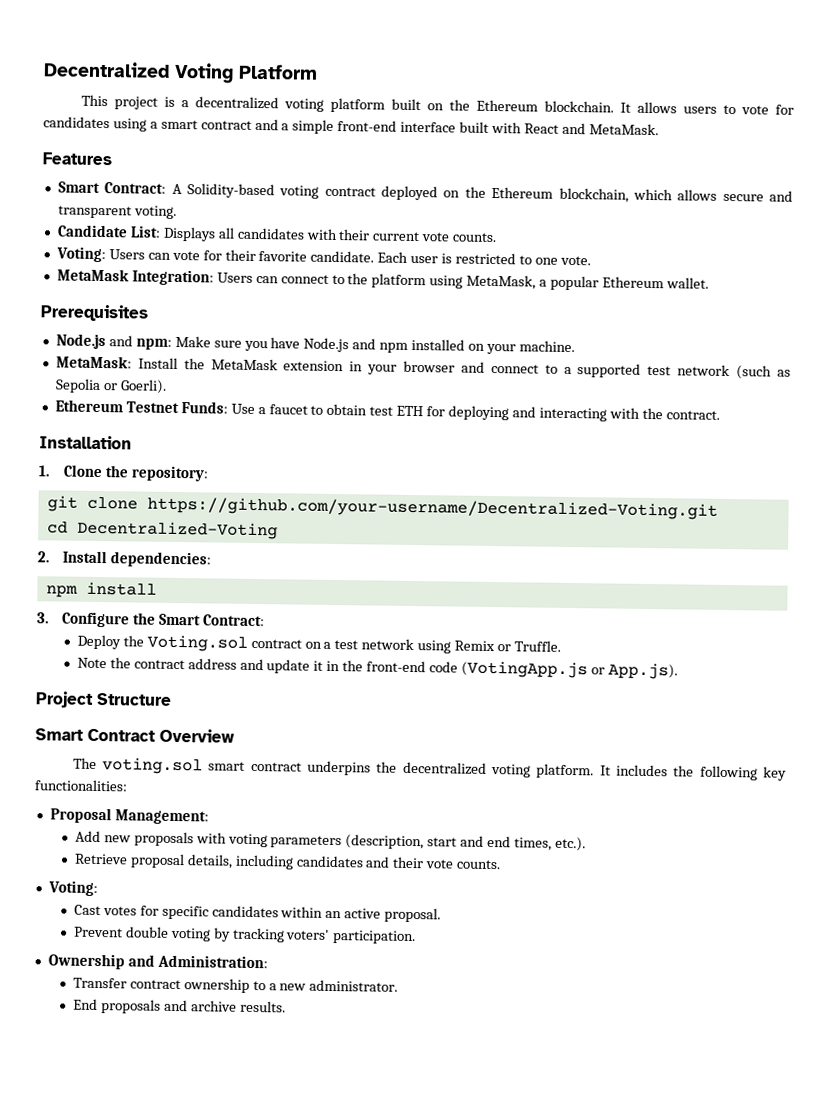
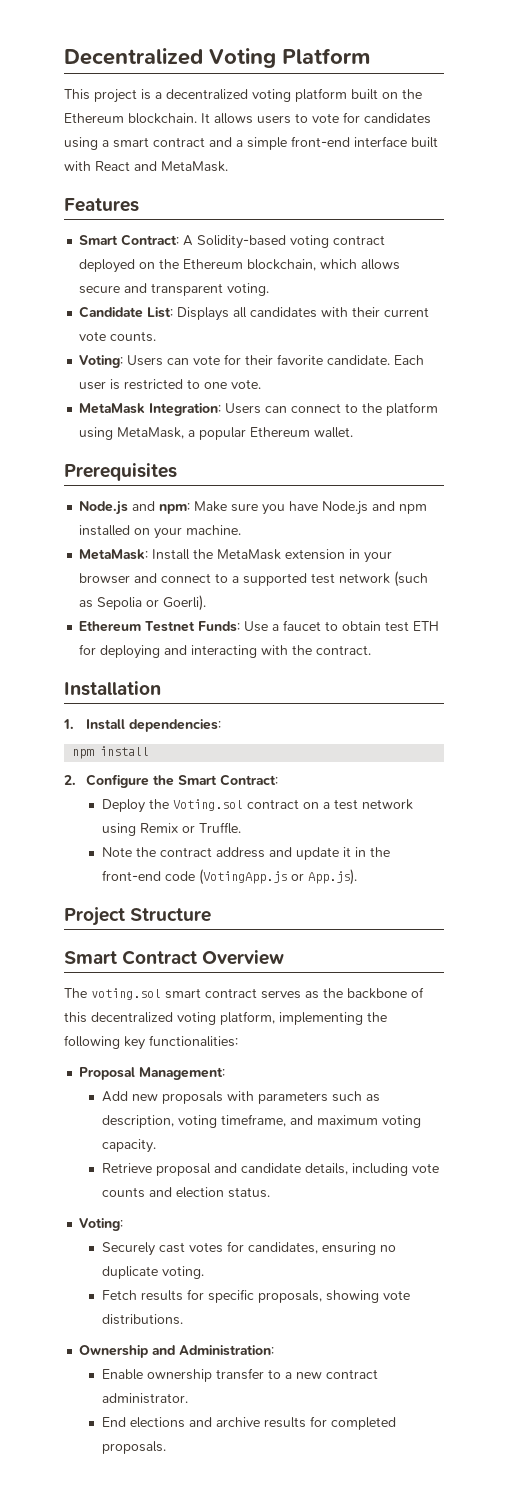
- 1. Clone the repository:
- git clone https://github.com/your-username/Decentralized-Voting.git
- cd Decentralized-Voting
- 2. Install dependencies:
+ 1. Install dependencies:
- 3. Configure the Smart Contract:
+ 2. Configure the Smart Contract:
- The voting.sol smart contract underpins the decentralized voting platform. It includes the following key functionalities:
+ The voting.sol smart contract serves as the backbone of this decentralized voting platform, implementing the following key functionalities:
- Add new proposals with voting parameters (description, start and end times, etc.).
- Retrieve proposal details, including candidates and their vote counts.
+ Add new proposals with parameters such as description, voting timeframe, and maximum voting capacity.
+ Retrieve proposal and candidate details, including vote counts and election status.
  Voting:
- Cast votes for specific candidates within an active proposal.
- Prevent double voting by tracking voters' participation.
+ Securely cast votes for candidates, ensuring no duplicate voting.
+ Fetch results for specific proposals, showing vote distributions.
- Transfer contract ownership to a new administrator.
+ Enable ownership transfer to a new contract administrator.
- End proposals and archive results.
+ End elections and archive results for completed proposals.

